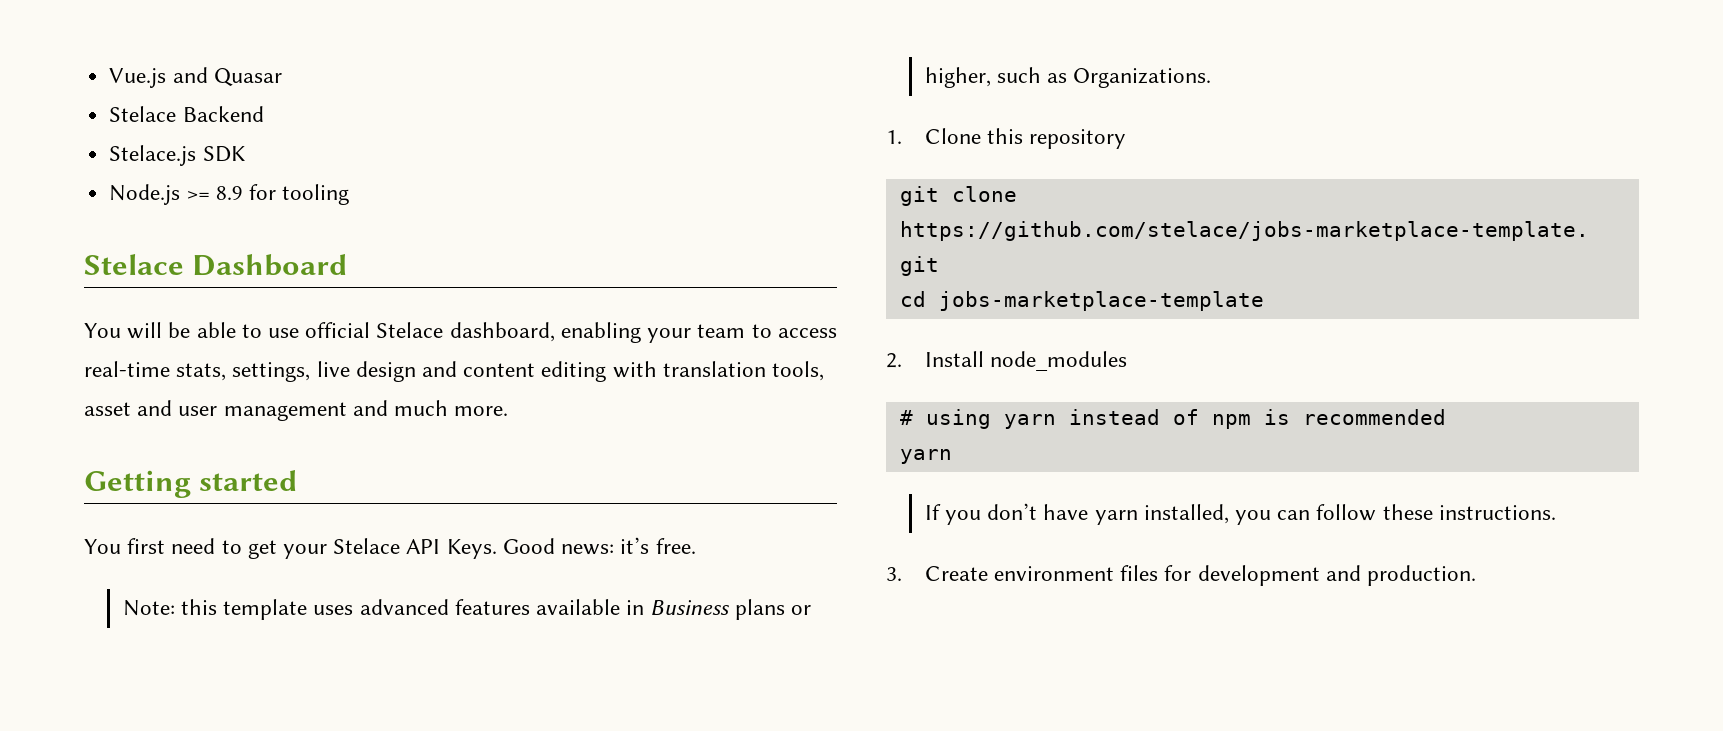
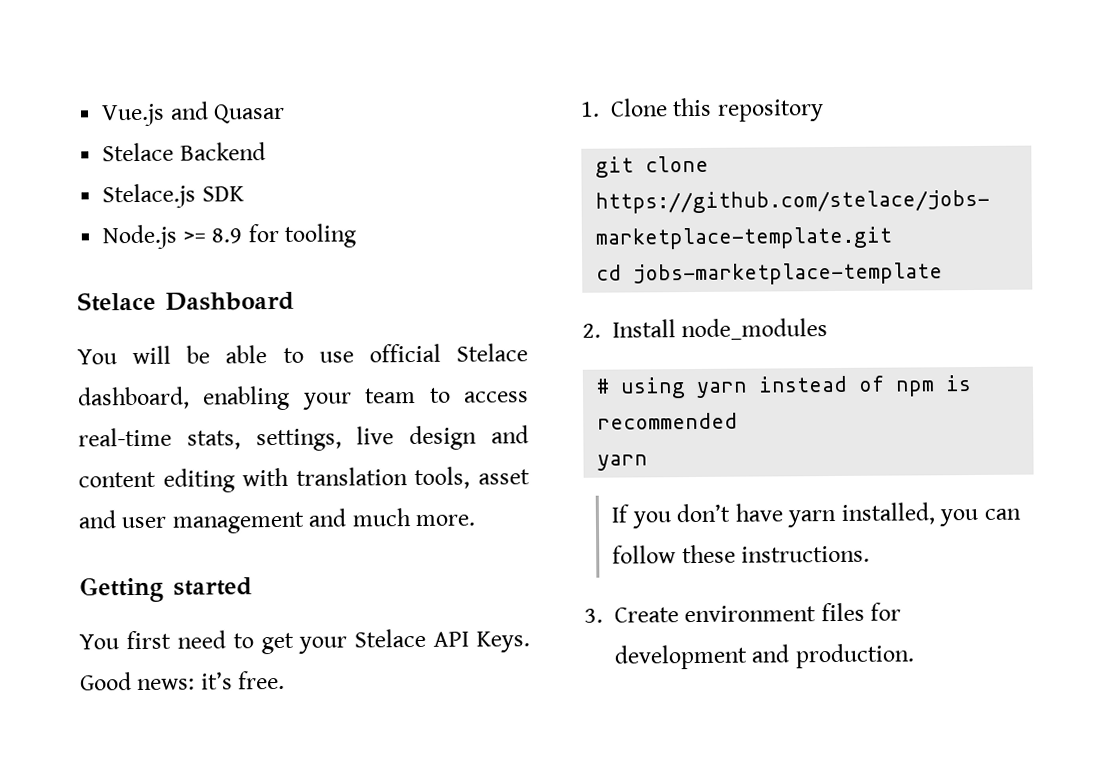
- Note: this template uses advanced features available in Business plans or higher, such as Organizations.

